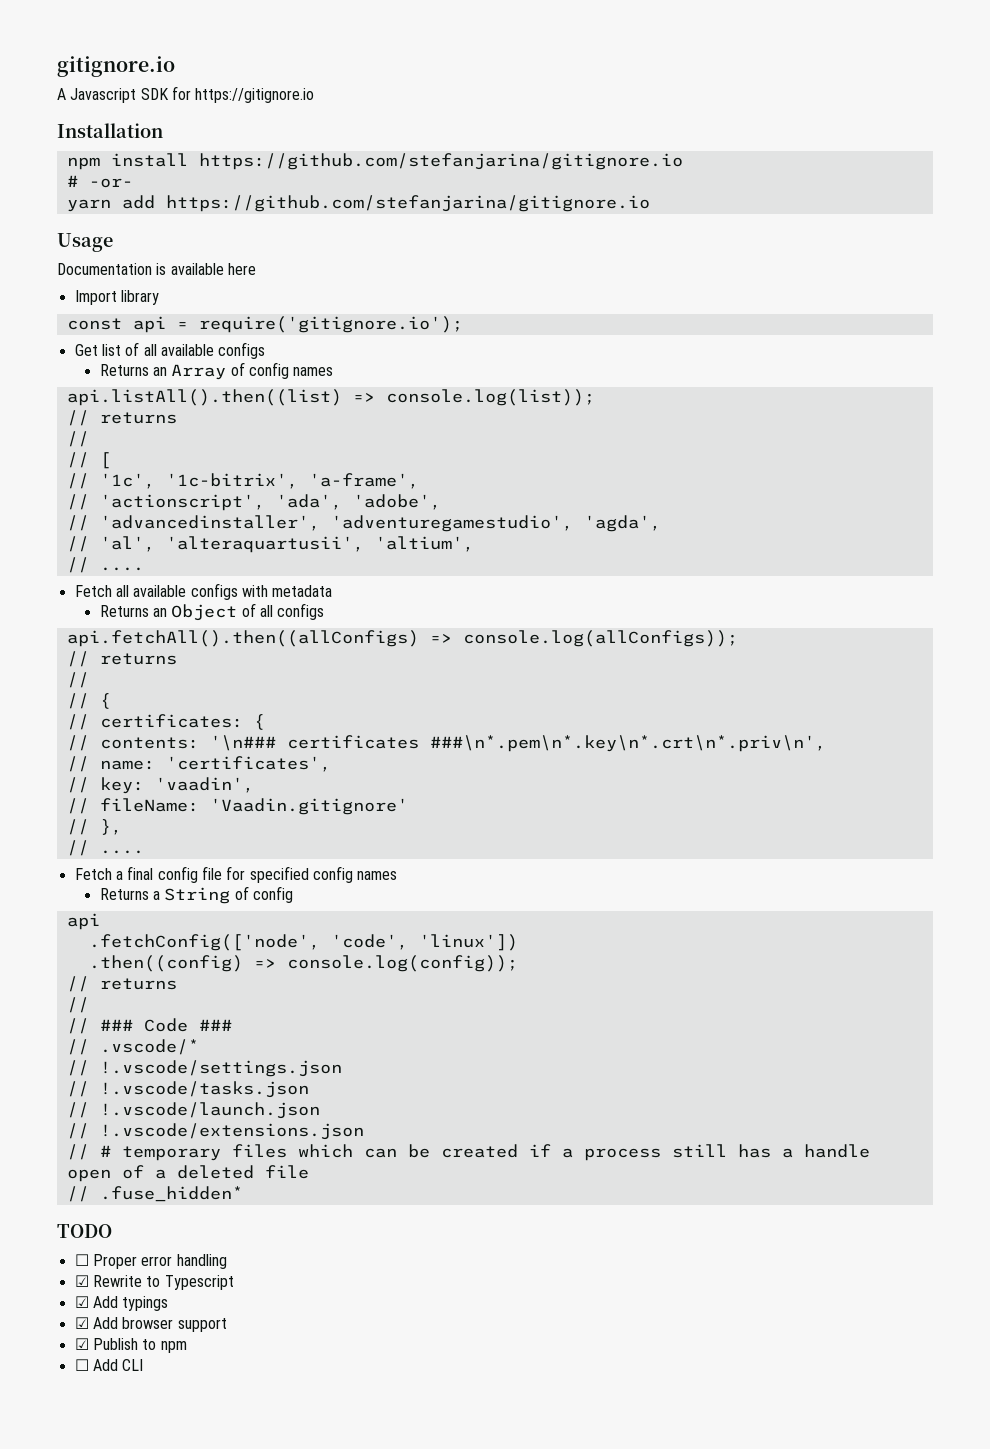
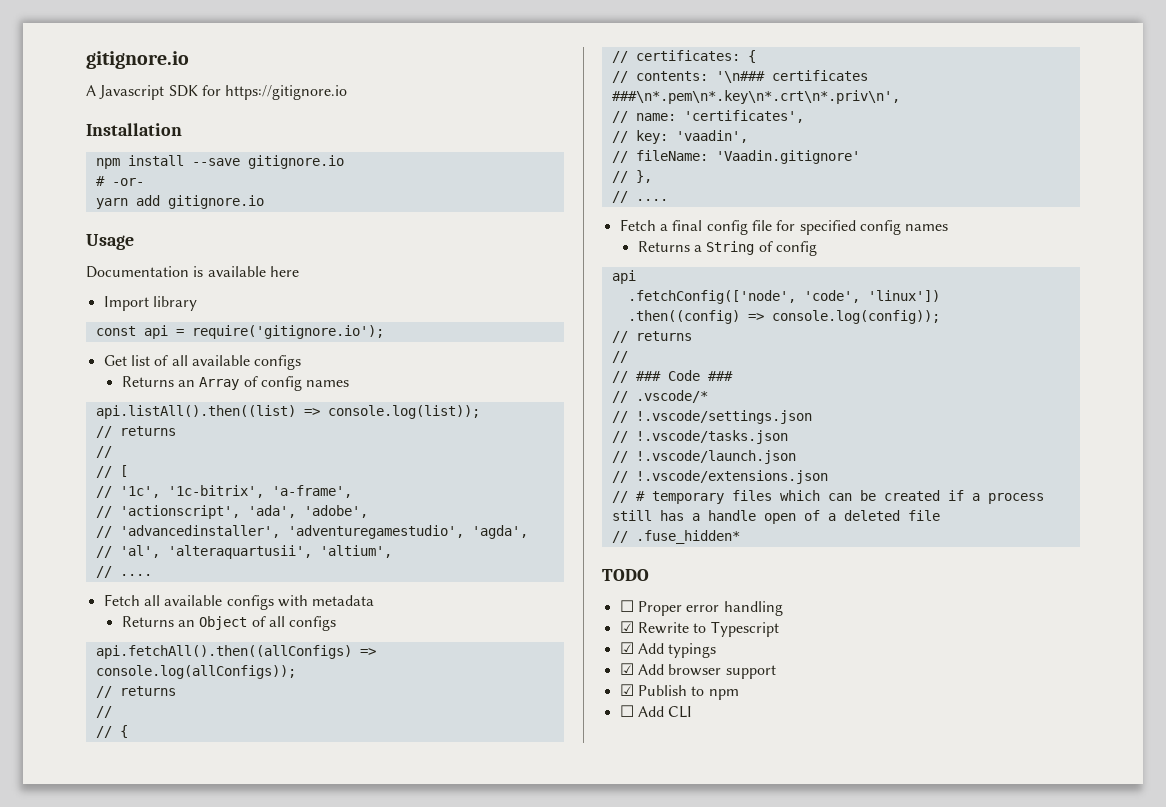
- npm install https://github.com/stefanjarina/gitignore.io
+ npm install --save gitignore.io
- yarn add https://github.com/stefanjarina/gitignore.io
+ yarn add gitignore.io

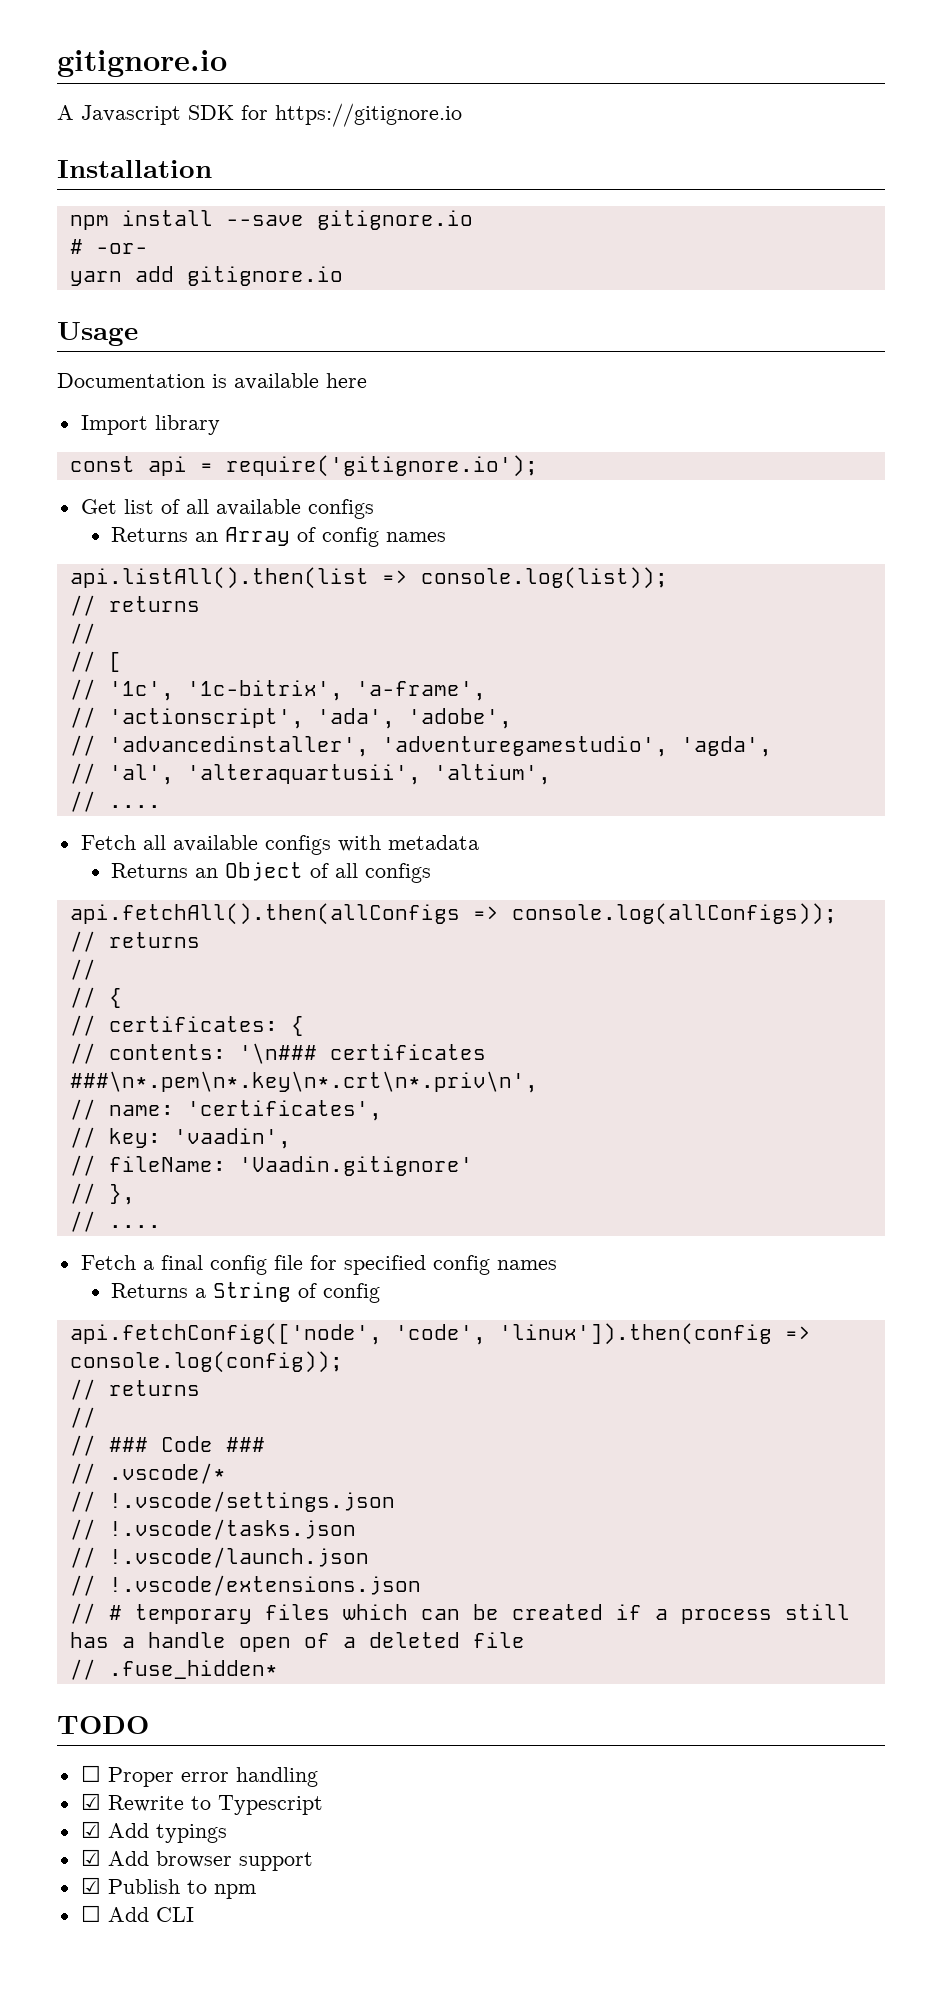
- api.listAll().then((list) => console.log(list));
+ api.listAll().then(list => console.log(list));
- api.fetchAll().then((allConfigs) => console.log(allConfigs));
+ api.fetchAll().then(allConfigs => console.log(allConfigs));
  Returns a String of config
- api
- .fetchConfig(['node', 'code', 'linux'])
- .then((config) => console.log(config));
+ api.fetchConfig(['node', 'code', 'linux']).then(config => console.log(config));

